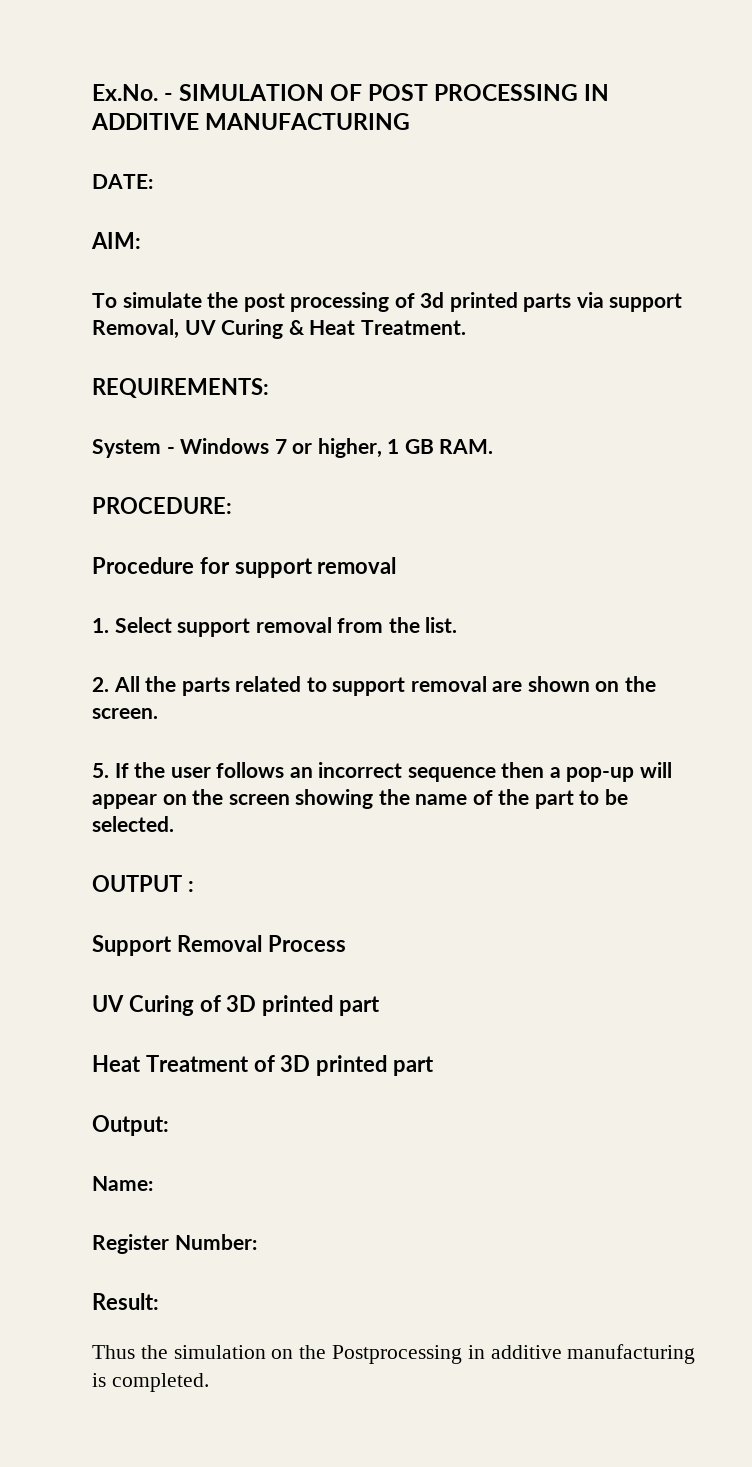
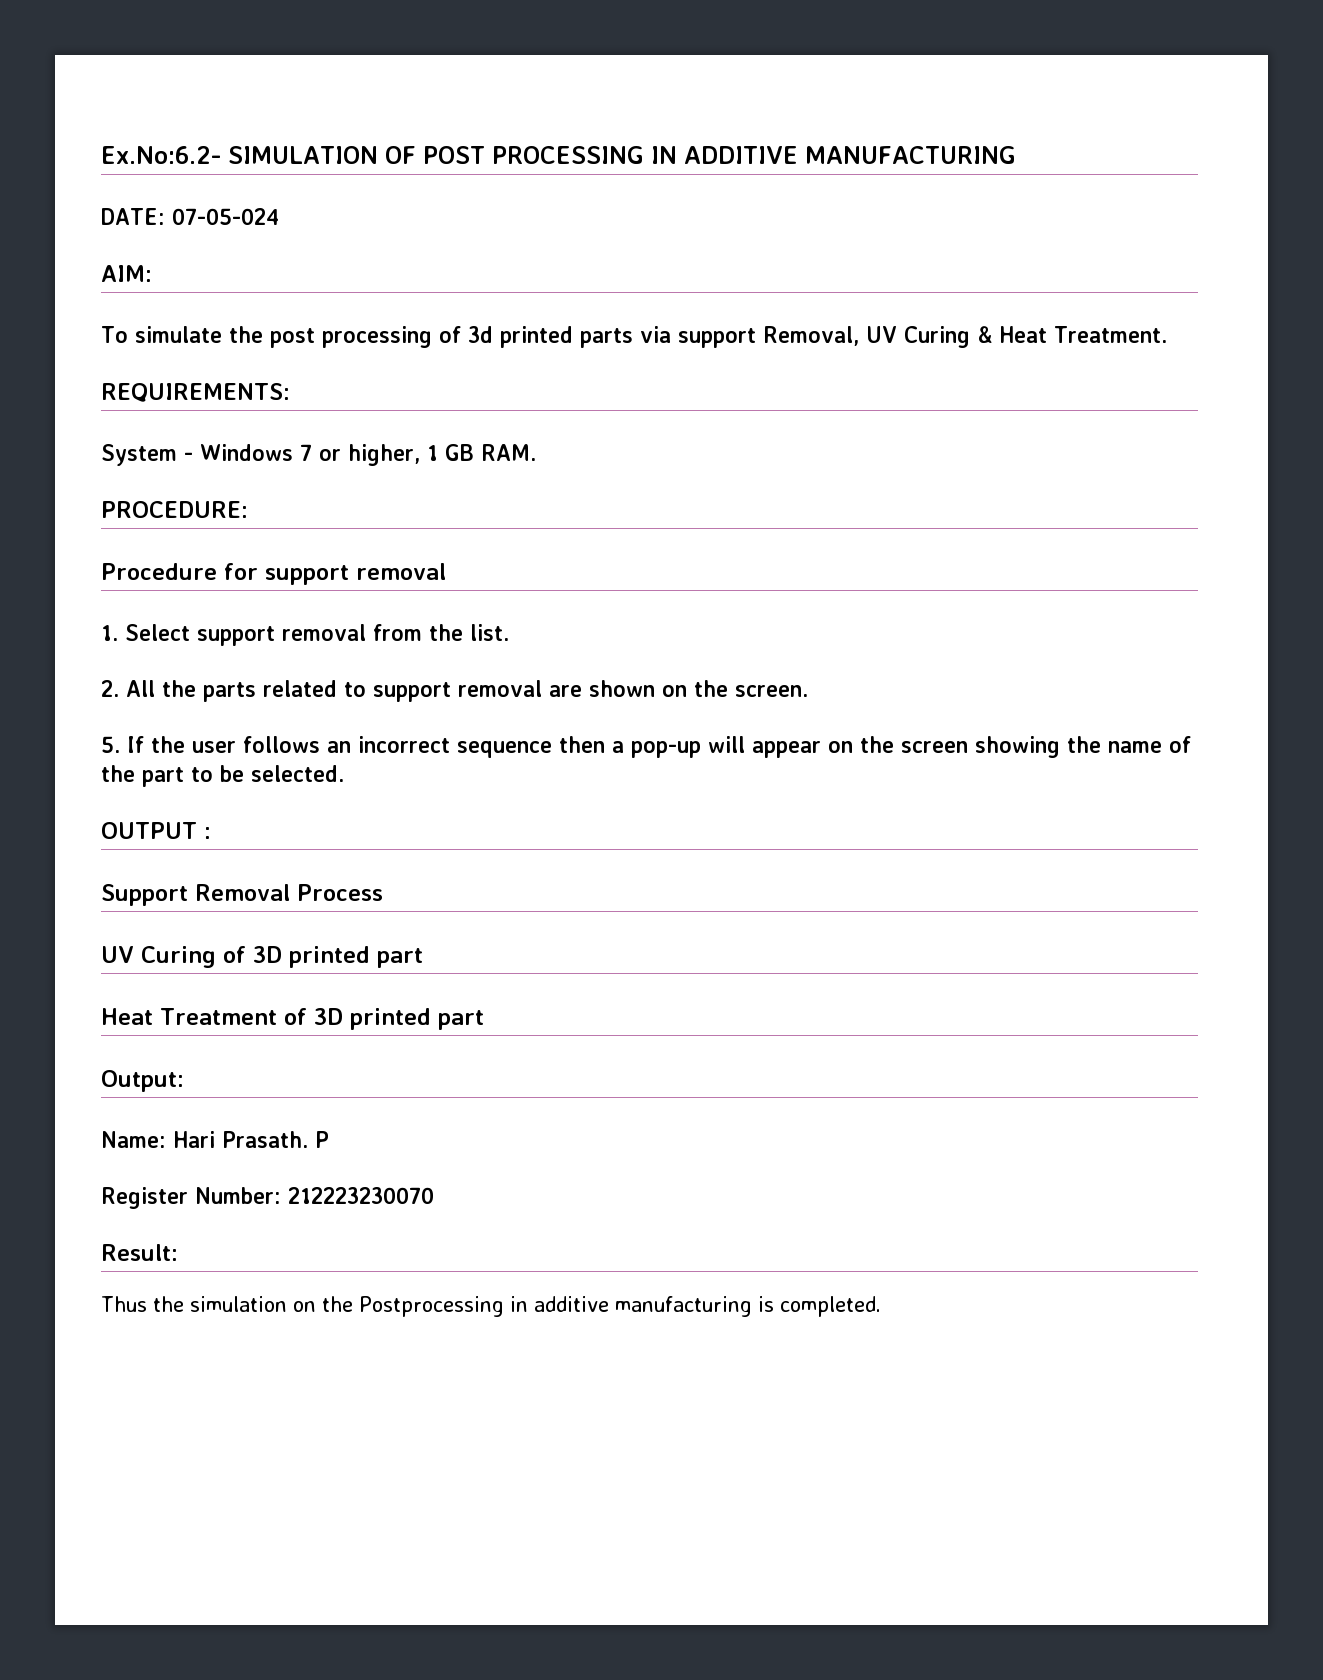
- Ex.No. - SIMULATION OF POST PROCESSING IN ADDITIVE MANUFACTURING
+ Ex.No:6.2- SIMULATION OF POST PROCESSING IN ADDITIVE MANUFACTURING
- DATE:
+ DATE: 07-05-024
- Name:
+ Name: Hari Prasath. P
- Register Number:
+ Register Number: 212223230070

